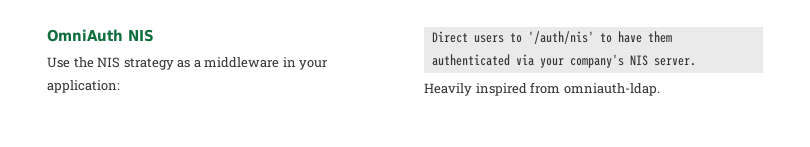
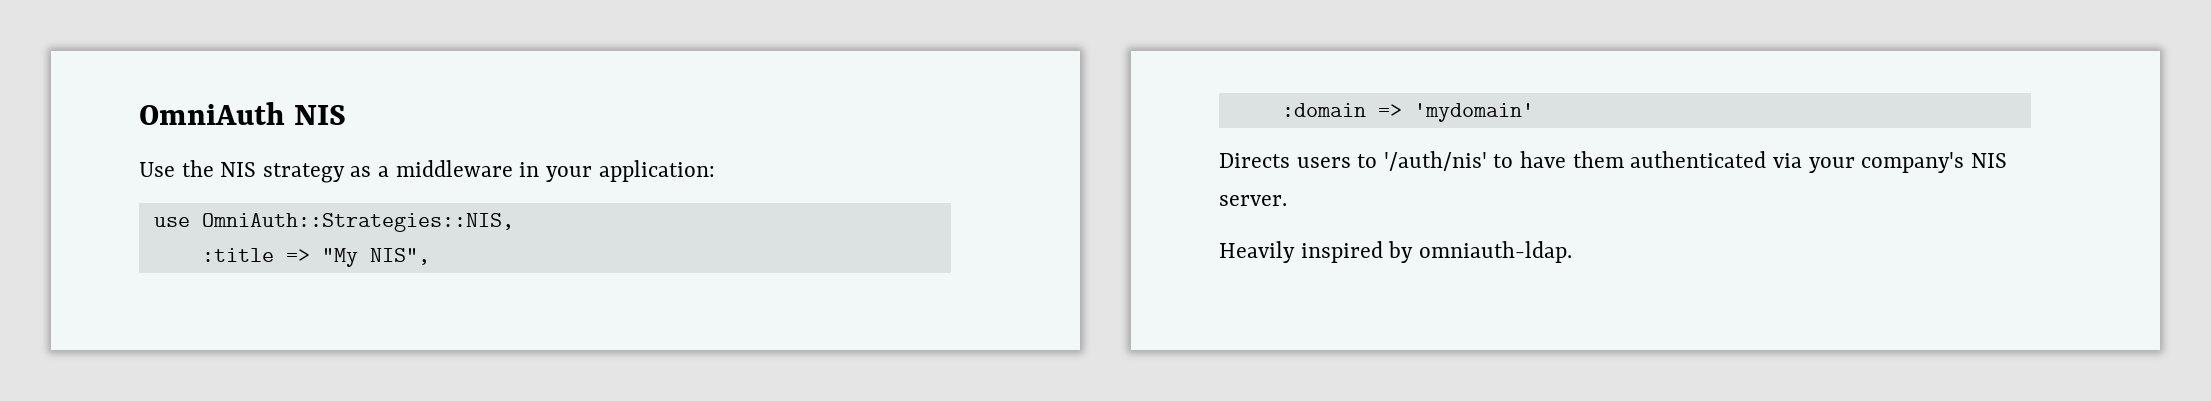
- Direct users to '/auth/nis' to have them authenticated via your company's NIS server.
+ use OmniAuth::Strategies::NIS,
+ :title => "My NIS",
+ :domain => 'mydomain'
+ Directs users to '/auth/nis' to have them authenticated via your company's NIS server.
- Heavily inspired from omniauth-ldap.
+ Heavily inspired by omniauth-ldap.

